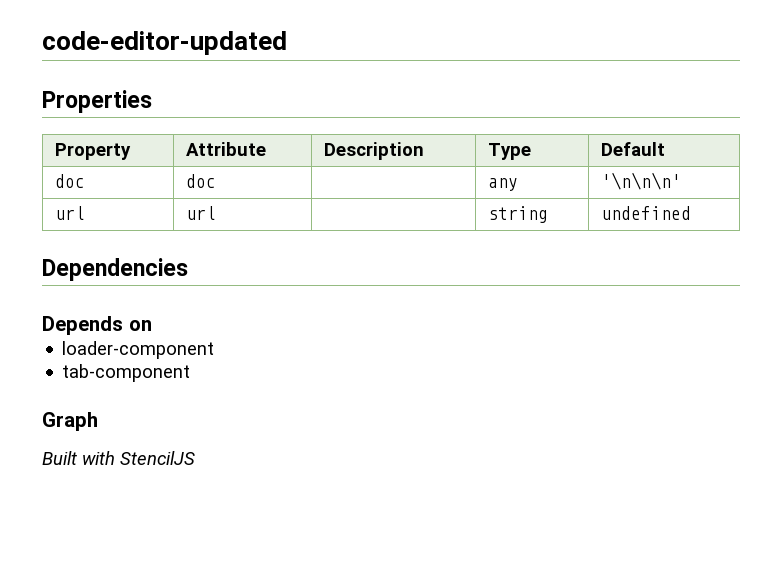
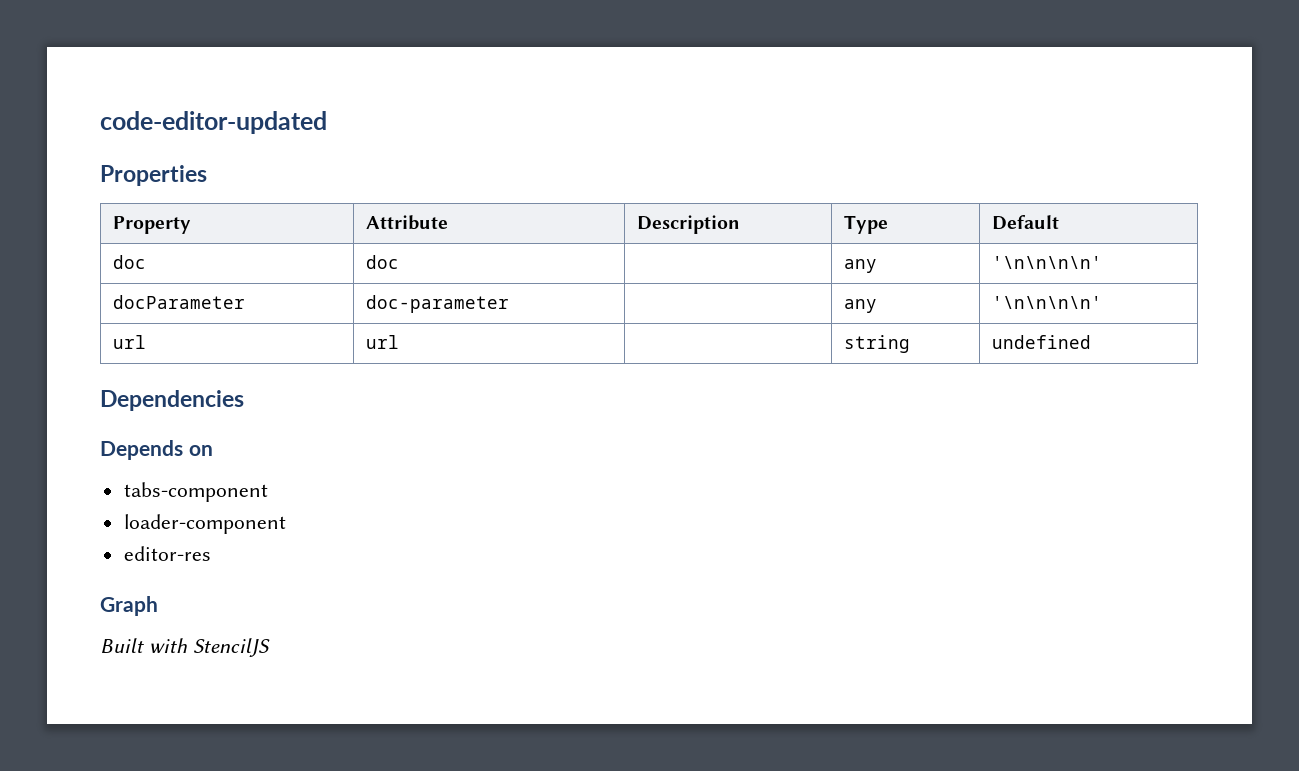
- doc | doc | | any | '\n\n\n'
+ doc | doc | | any | '\n\n\n\n'
+ docParameter | doc-parameter | | any | '\n\n\n\n'
+ tabs-component
- tab-component
+ editor-res

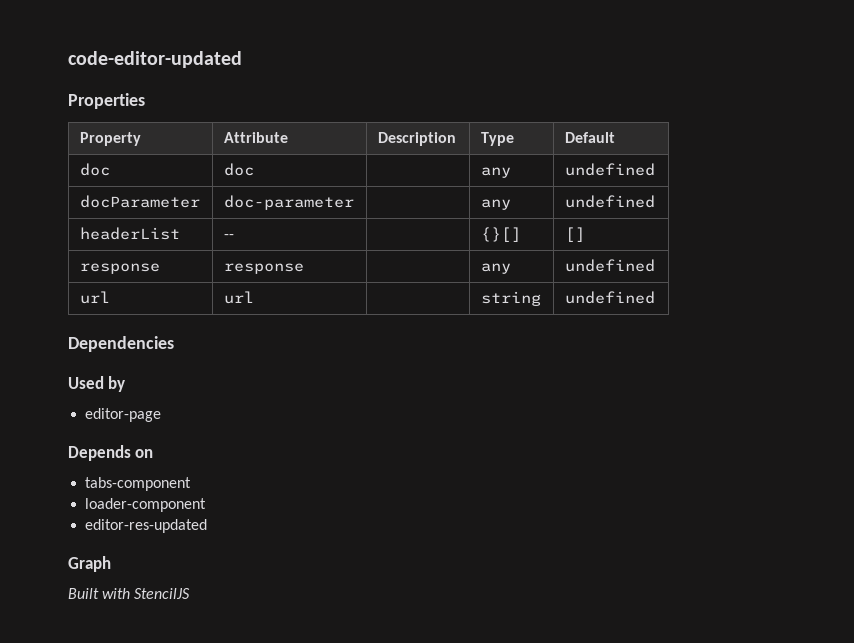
- doc | doc | | any | '\n\n\n\n'
+ doc | doc | | any | undefined
- docParameter | doc-parameter | | any | '\n\n\n\n'
+ docParameter | doc-parameter | | any | undefined
+ headerList | -- | | {}[] | []
+ response | response | | any | undefined
+ Used by
+ editor-page
- editor-res
+ editor-res-updated

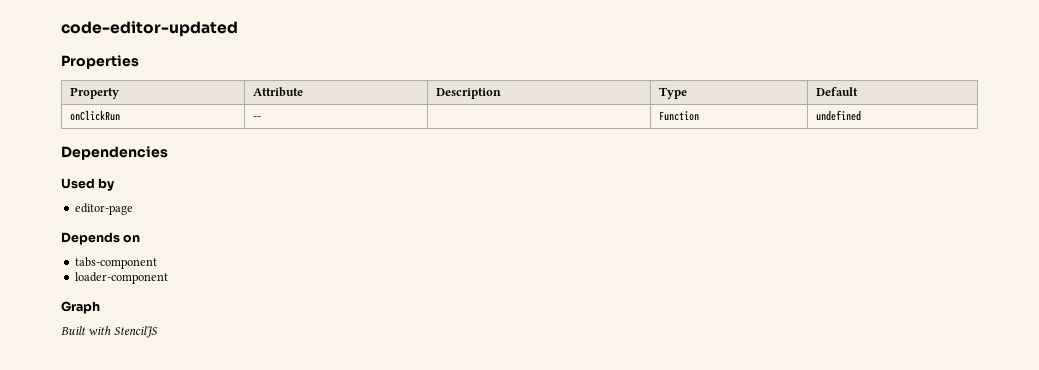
- doc | doc | | any | undefined
- docParameter | doc-parameter | | any | undefined
- headerList | -- | | {}[] | []
- response | response | | any | undefined
- url | url | | string | undefined
+ onClickRun | -- | | Function | undefined
- editor-res-updated

